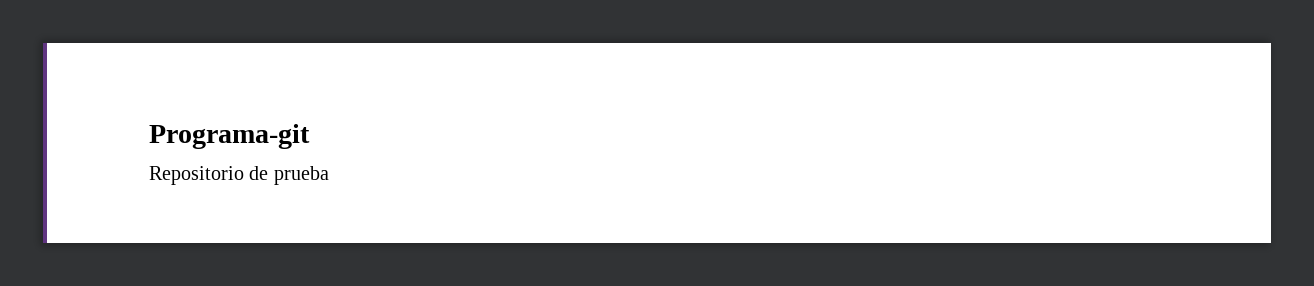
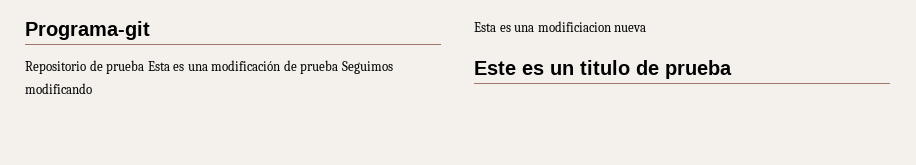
- Repositorio de prueba
+ Repositorio de prueba Esta es una modificación de prueba Seguimos modificando
+ Esta es una modificiacion nueva
+ Este es un titulo de prueba

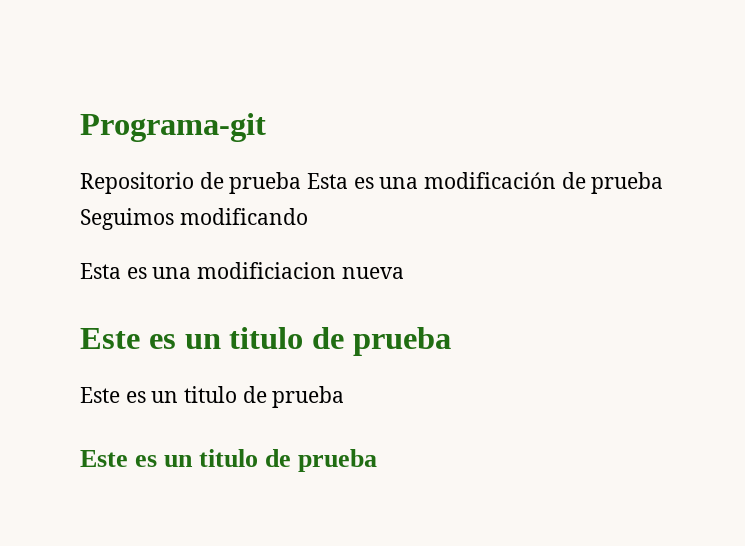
  Esta es una modificiacion nueva
+ Este es un titulo de prueba
+ Este es un titulo de prueba

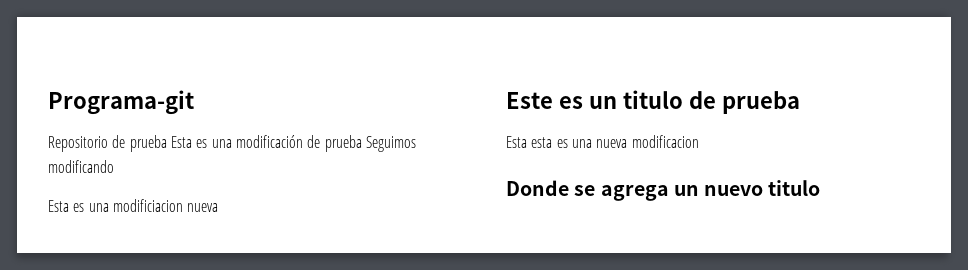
  Esta es una modificiacion nueva
  Este es un titulo de prueba
- Este es un titulo de prueba
- Este es un titulo de prueba
+ Esta esta es una nueva modificacion
+ Donde se agrega un nuevo titulo

